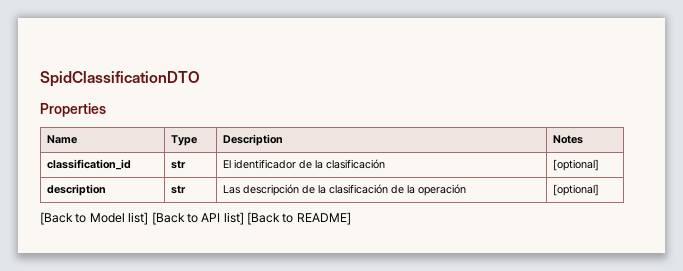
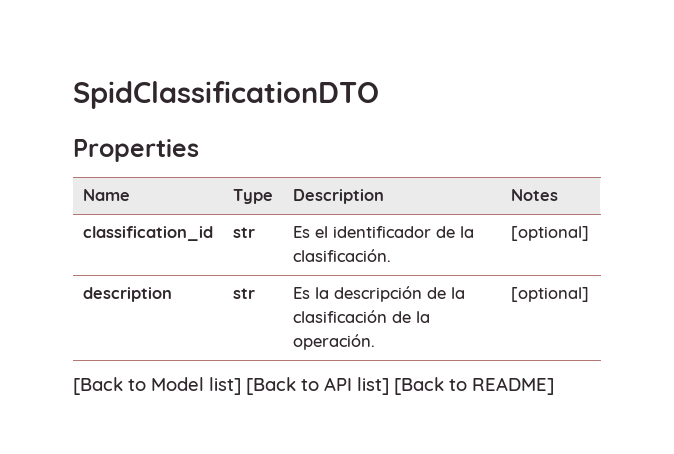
- classification_id | str | El identificador de la clasificación | [optional]
+ classification_id | str | Es el identificador de la clasificación. | [optional]
- description | str | Las descripción de la clasificación de la operación | [optional]
+ description | str | Es la descripción de la clasificación de la operación. | [optional]

